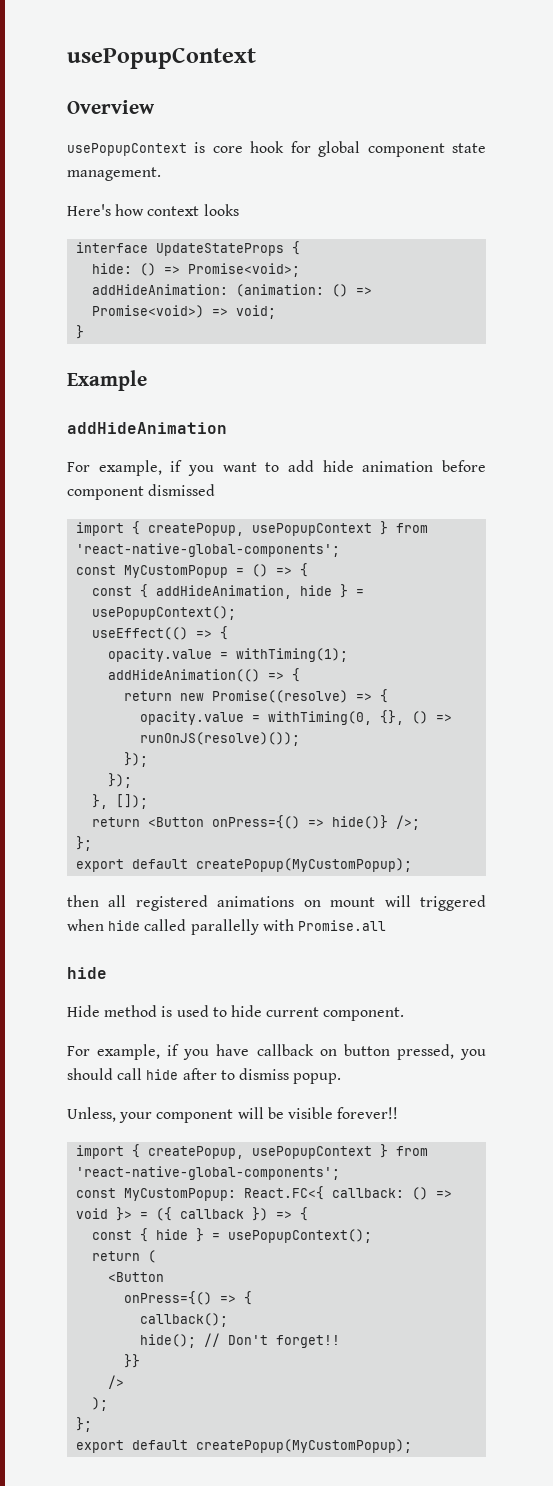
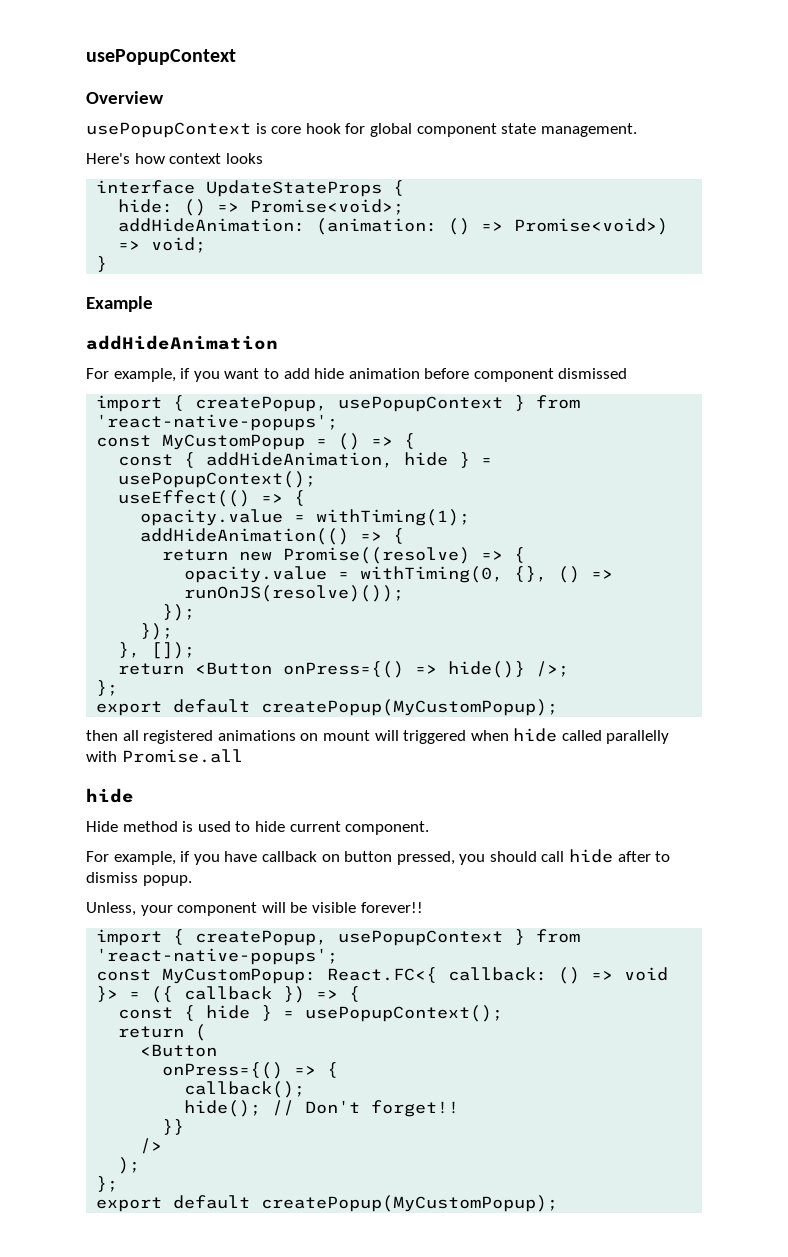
  For example, if you want to add hide animation before component dismissed
- import { createPopup, usePopupContext } from 'react-native-global-components';
+ import { createPopup, usePopupContext } from 'react-native-popups';
  Unless, your component will be visible forever!!
- import { createPopup, usePopupContext } from 'react-native-global-components';
+ import { createPopup, usePopupContext } from 'react-native-popups';

